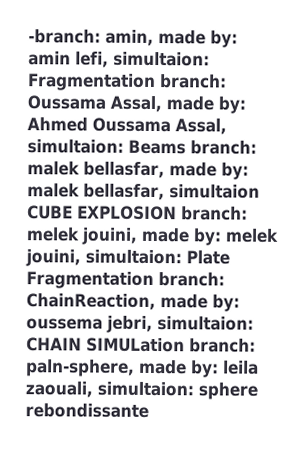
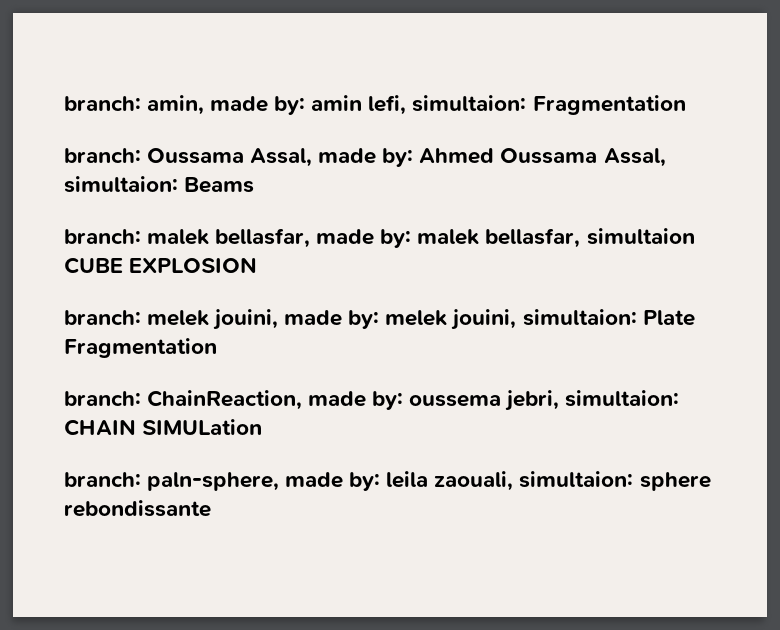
- -branch: amin, made by: amin lefi, simultaion: Fragmentation branch: Oussama Assal, made by: Ahmed Oussama Assal, simultaion: Beams branch: malek bellasfar, made by: malek bellasfar, simultaion CUBE EXPLOSION branch: melek jouini, made by: melek jouini, simultaion: Plate Fragmentation branch: ChainReaction, made by: oussema jebri, simultaion: CHAIN SIMULation branch: paln-sphere, made by: leila zaouali, simultaion: sphere rebondissante
+ branch: amin, made by: amin lefi, simultaion: Fragmentation
+ branch: Oussama Assal, made by: Ahmed Oussama Assal, simultaion: Beams
+ branch: malek bellasfar, made by: malek bellasfar, simultaion CUBE EXPLOSION
+ branch: melek jouini, made by: melek jouini, simultaion: Plate Fragmentation
+ branch: ChainReaction, made by: oussema jebri, simultaion: CHAIN SIMULation
+ branch: paln-sphere, made by: leila zaouali, simultaion: sphere rebondissante

